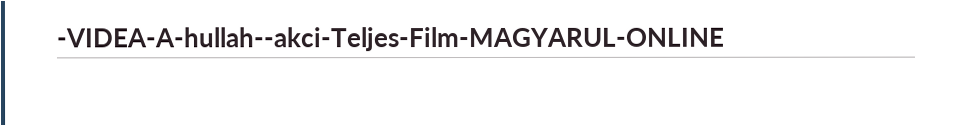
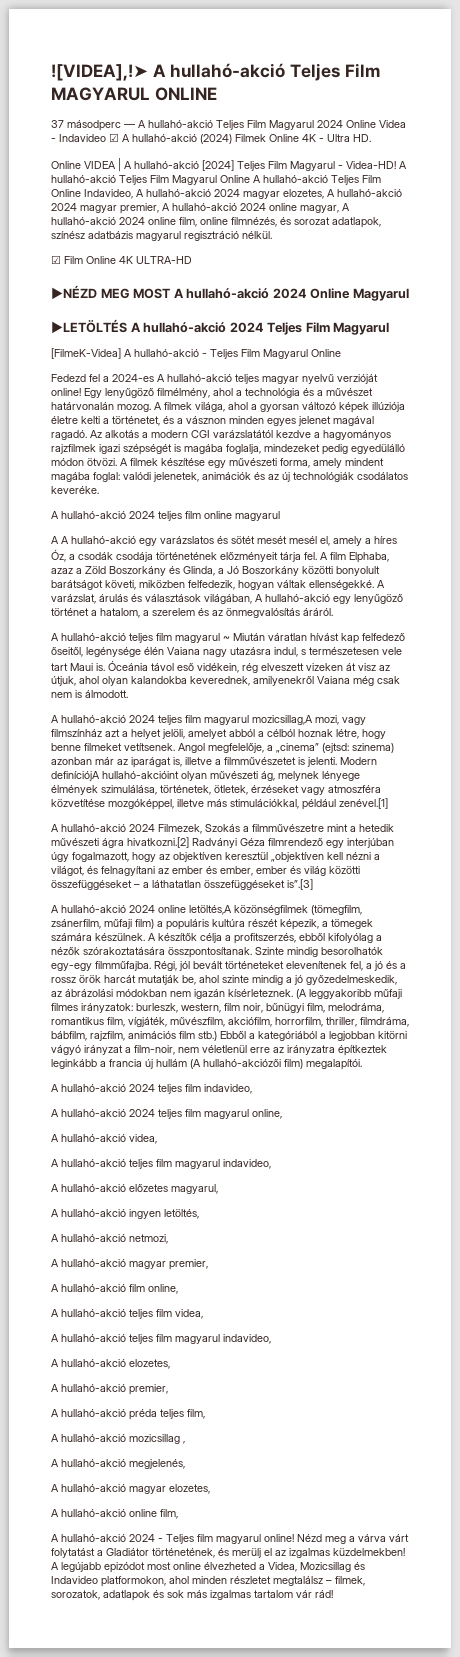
- -VIDEA-A-hullah--akci-Teljes-Film-MAGYARUL-ONLINE
+ ![VIDEA],!➤ A hullahó-akció Teljes Film MAGYARUL ONLINE
+ 37 másodperc — A hullahó-akció Teljes Film Magyarul 2024 Online Videa - Indavideo ☑ A hullahó-akció (2024) Filmek Online 4K - Ultra HD.
+ Online VIDEA | A hullahó-akció [2024] Teljes Film Magyarul - Videa-HD! A hullahó-akció Teljes Film Magyarul Online A hullahó-akció Teljes Film Online Indavideo, A hullahó-akció 2024 magyar elozetes, A hullahó-akció 2024 magyar premier, A hullahó-akció 2024 online magyar, A hullahó-akció 2024 online film, online filmnézés, és sorozat adatlapok, színész adatbázis magyarul regisztráció nélkül.
+ ☑ Film Online 4K ULTRA-HD
+ ▶NÉZD MEG MOST A hullahó-akció 2024 Online Magyarul
+ ▶LETÖLTÉS A hullahó-akció 2024 Teljes Film Magyarul
+ [FilmeK-Videa] A hullahó-akció - Teljes Film Magyarul Online
+ Fedezd fel a 2024-es A hullahó-akció teljes magyar nyelvű verzióját online! Egy lenyűgöző filmélmény, ahol a technológia és a művészet határvonalán mozog. A filmek világa, ahol a gyorsan változó képek illúziója életre kelti a történetet, és a vásznon minden egyes jelenet magával ragadó. Az alkotás a modern CGI varázslatától kezdve a hagyományos rajzfilmek igazi szépségét is magába foglalja, mindezeket pedig egyedülálló módon ötvözi. A filmek készítése egy művészeti forma, amely mindent magába foglal: valódi jelenetek, animációk és az új technológiák csodálatos keveréke.
+ A hullahó-akció 2024 teljes film online magyarul
+ A A hullahó-akció egy varázslatos és sötét mesét mesél el, amely a híres Óz, a csodák csodája történetének előzményeit tárja fel. A film Elphaba, azaz a Zöld Boszorkány és Glinda, a Jó Boszorkány közötti bonyolult barátságot követi, miközben felfedezik, hogyan váltak ellenségekké. A varázslat, árulás és választások világában, A hullahó-akció egy lenyűgöző történet a hatalom, a szerelem és az önmegvalósítás áráról.
+ A hullahó-akció teljes film magyarul ~ Miután váratlan hívást kap felfedező őseitől, legénysége élén Vaiana nagy utazásra indul, s természetesen vele tart Maui is. Óceánia távol eső vidékein, rég elveszett vizeken át visz az útjuk, ahol olyan kalandokba keverednek, amilyenekről Vaiana még csak nem is álmodott.
+ A hullahó-akció 2024 teljes film magyarul mozicsillag,A mozi, vagy filmszínház azt a helyet jelöli, amelyet abból a célból hoznak létre, hogy benne filmeket vetítsenek. Angol megfelelője, a „cinema” (ejtsd: szinema) azonban már az iparágat is, illetve a filmművészetet is jelenti. Modern definíciójA hullahó-akcióint olyan művészeti ág, melynek lényege élmények szimulálása, történetek, ötletek, érzéseket vagy atmoszféra közvetítése mozgóképpel, illetve más stimulációkkal, például zenével.[1]
+ A hullahó-akció 2024 Filmezek, Szokás a filmművészetre mint a hetedik művészeti ágra hivatkozni.[2] Radványi Géza filmrendező egy interjúban úgy fogalmazott, hogy az objektíven keresztül „objektíven kell nézni a világot, és felnagyítani az ember és ember, ember és világ közötti összefüggéseket – a láthatatlan összefüggéseket is”.[3]
+ A hullahó-akció 2024 online letöltés,A közönségfilmek (tömegfilm, zsánerfilm, műfaji film) a populáris kultúra részét képezik, a tömegek számára készülnek. A készítők célja a profitszerzés, ebből kifolyólag a nézők szórakoztatására összpontosítanak. Szinte mindig besorolhatók egy-egy filmműfajba. Régi, jól bevált történeteket elevenítenek fel, a jó és a rossz örök harcát mutatják be, ahol szinte mindig a jó győzedelmeskedik, az ábrázolási módokban nem igazán kísérleteznek. (A leggyakoribb műfaji filmes irányzatok: burleszk, western, film noir, bűnügyi film, melodráma, romantikus film, vígjáték, művészfilm, akciófilm, horrorfilm, thriller, filmdráma, bábfilm, rajzfilm, animációs film stb.) Ebből a kategóriából a legjobban kitörni vágyó irányzat a film-noir, nem véletlenül erre az irányzatra építkeztek leginkább a francia új hullám (A hullahó-akciózői film) megalapítói.
+ A hullahó-akció 2024 teljes film indavideo,
+ A hullahó-akció 2024 teljes film magyarul online,
+ A hullahó-akció videa,
+ A hullahó-akció teljes film magyarul indavideo,
+ A hullahó-akció előzetes magyarul,
+ A hullahó-akció ingyen letöltés,
+ A hullahó-akció netmozi,
+ A hullahó-akció magyar premier,
+ A hullahó-akció film online,
+ A hullahó-akció teljes film videa,
+ A hullahó-akció teljes film magyarul indavideo,
+ A hullahó-akció elozetes,
+ A hullahó-akció premier,
+ A hullahó-akció préda teljes film,
+ A hullahó-akció mozicsillag ,
+ A hullahó-akció megjelenés,
+ A hullahó-akció magyar elozetes,
+ A hullahó-akció online film,
+ A hullahó-akció 2024 - Teljes film magyarul online! Nézd meg a várva várt folytatást a Gladiátor történetének, és merülj el az izgalmas küzdelmekben! A legújabb epizódot most online élvezheted a Videa, Mozicsillag és Indavideo platformokon, ahol minden részletet megtalálsz – filmek, sorozatok, adatlapok és sok más izgalmas tartalom vár rád!

